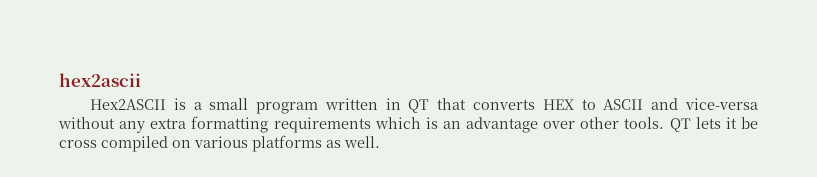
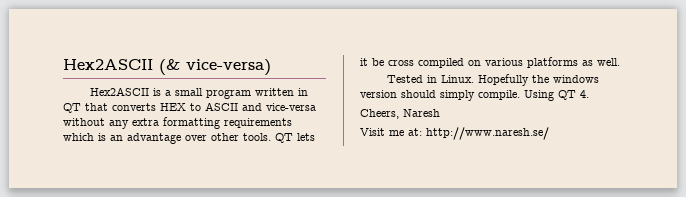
- hex2ascii
+ Hex2ASCII (& vice-versa)
+ Tested in Linux. Hopefully the windows version should simply compile. Using QT 4.
+ Cheers, Naresh
+ Visit me at: http://www.naresh.se/

